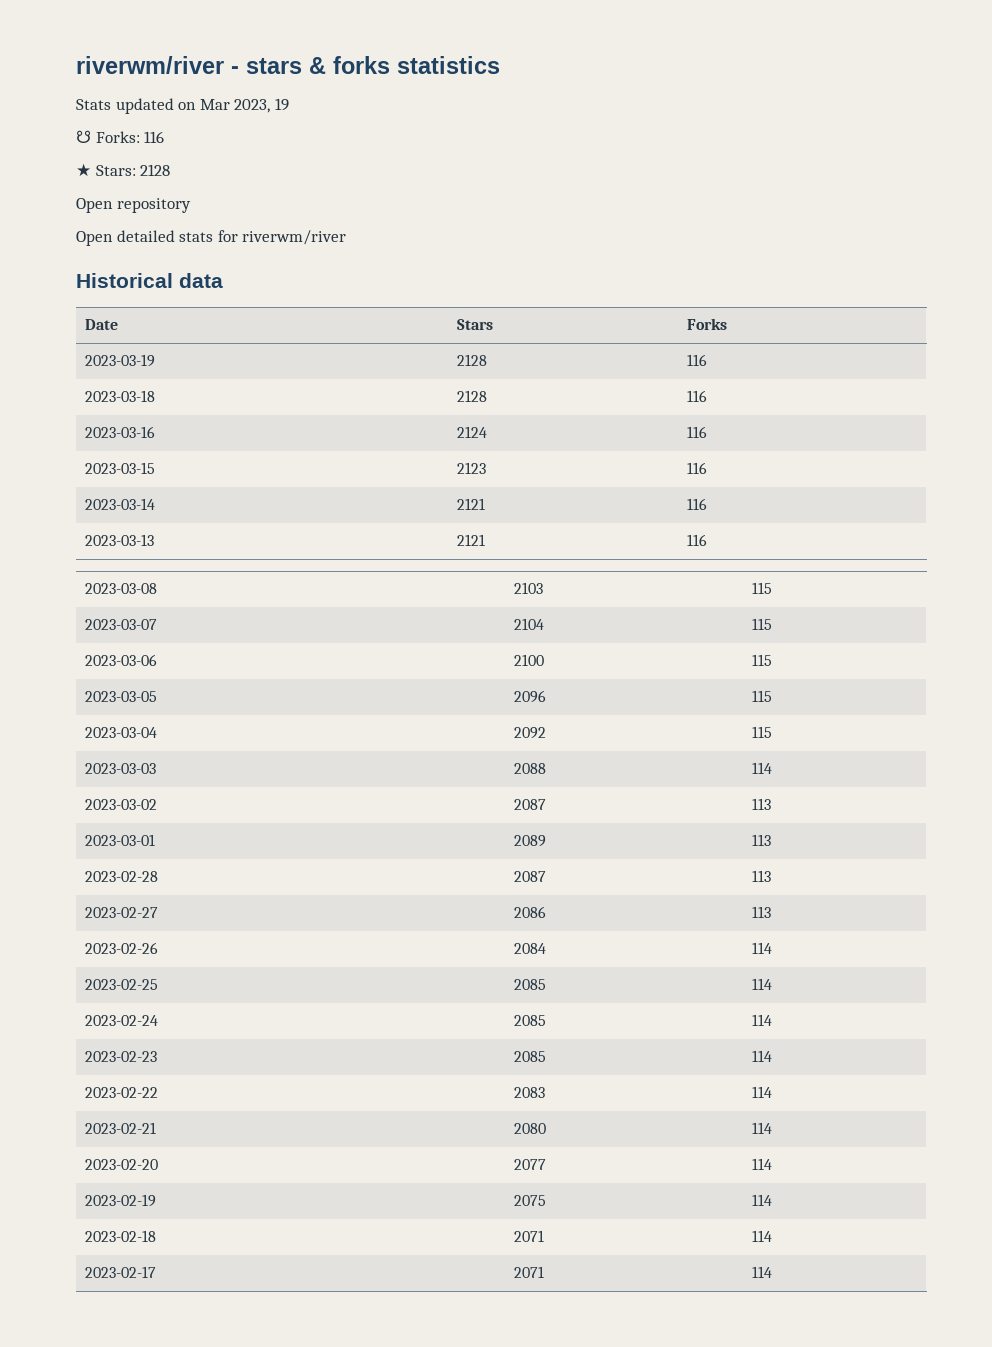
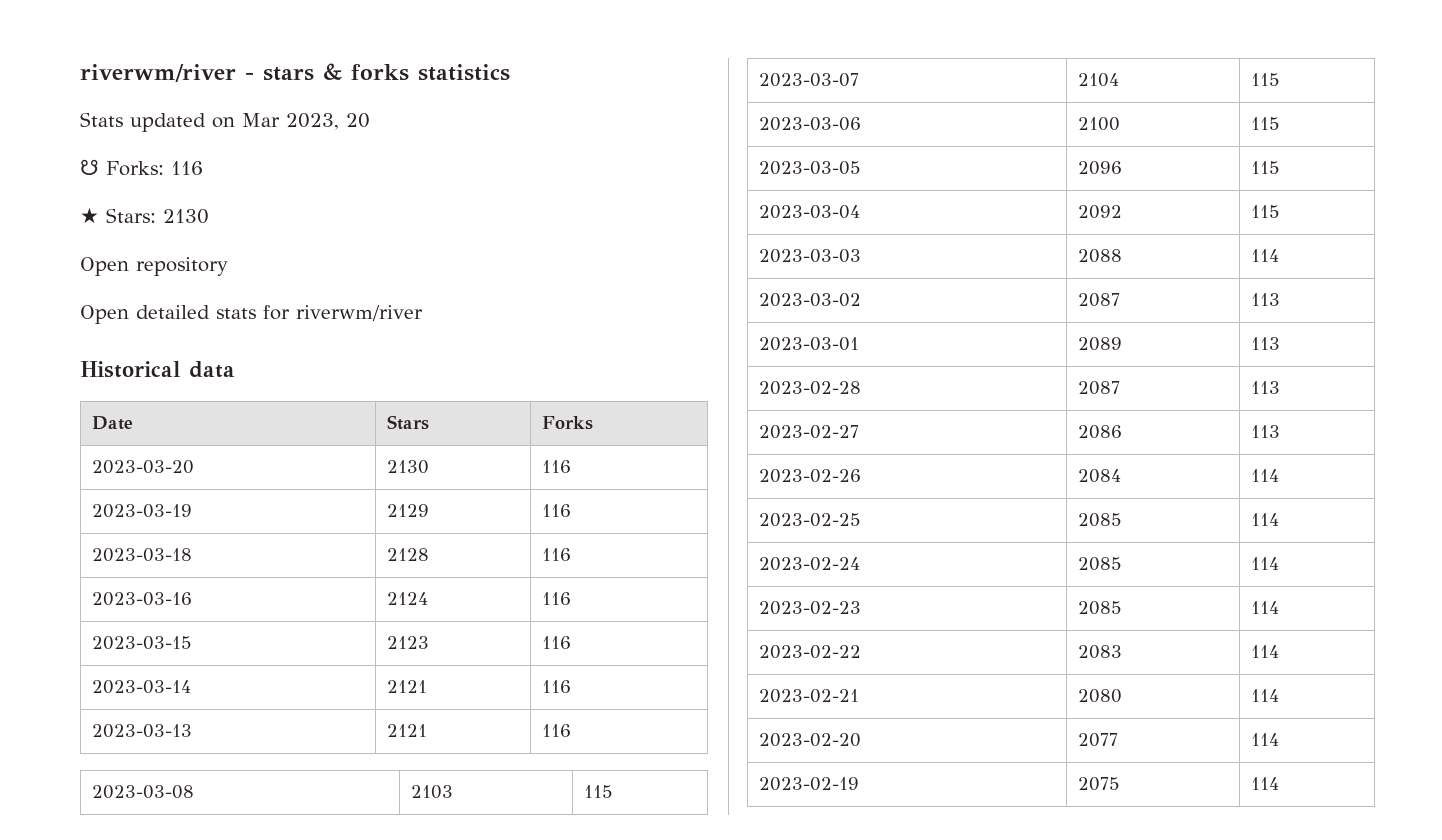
- Stats updated on Mar 2023, 19
+ Stats updated on Mar 2023, 20
- ★ Stars: 2128
+ ★ Stars: 2130
+ 2023-03-20 | 2130 | 116
- 2023-03-19 | 2128 | 116
+ 2023-03-19 | 2129 | 116
- 2023-02-18 | 2071 | 114
- 2023-02-17 | 2071 | 114

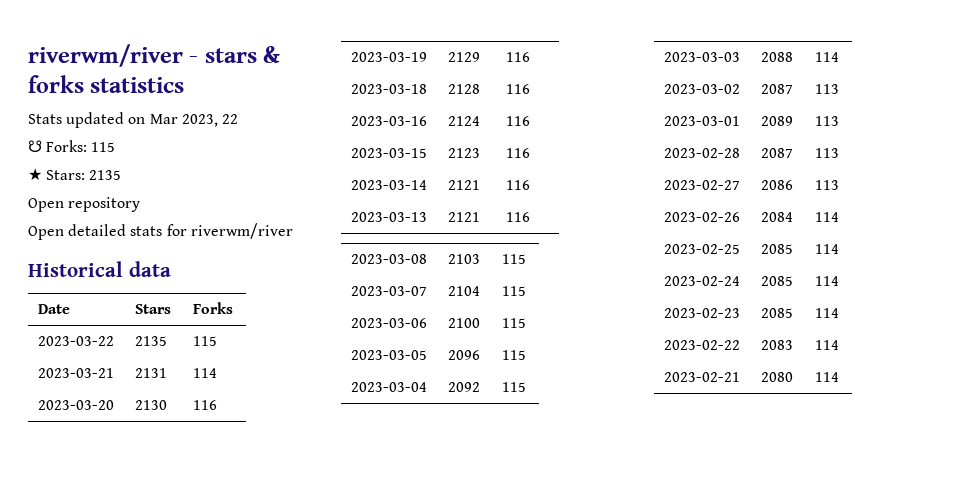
- Stats updated on Mar 2023, 20
+ Stats updated on Mar 2023, 22
- ☋ Forks: 116
+ ☋ Forks: 115
- ★ Stars: 2130
+ ★ Stars: 2135
+ 2023-03-22 | 2135 | 115
+ 2023-03-21 | 2131 | 114
- 2023-02-20 | 2077 | 114
- 2023-02-19 | 2075 | 114

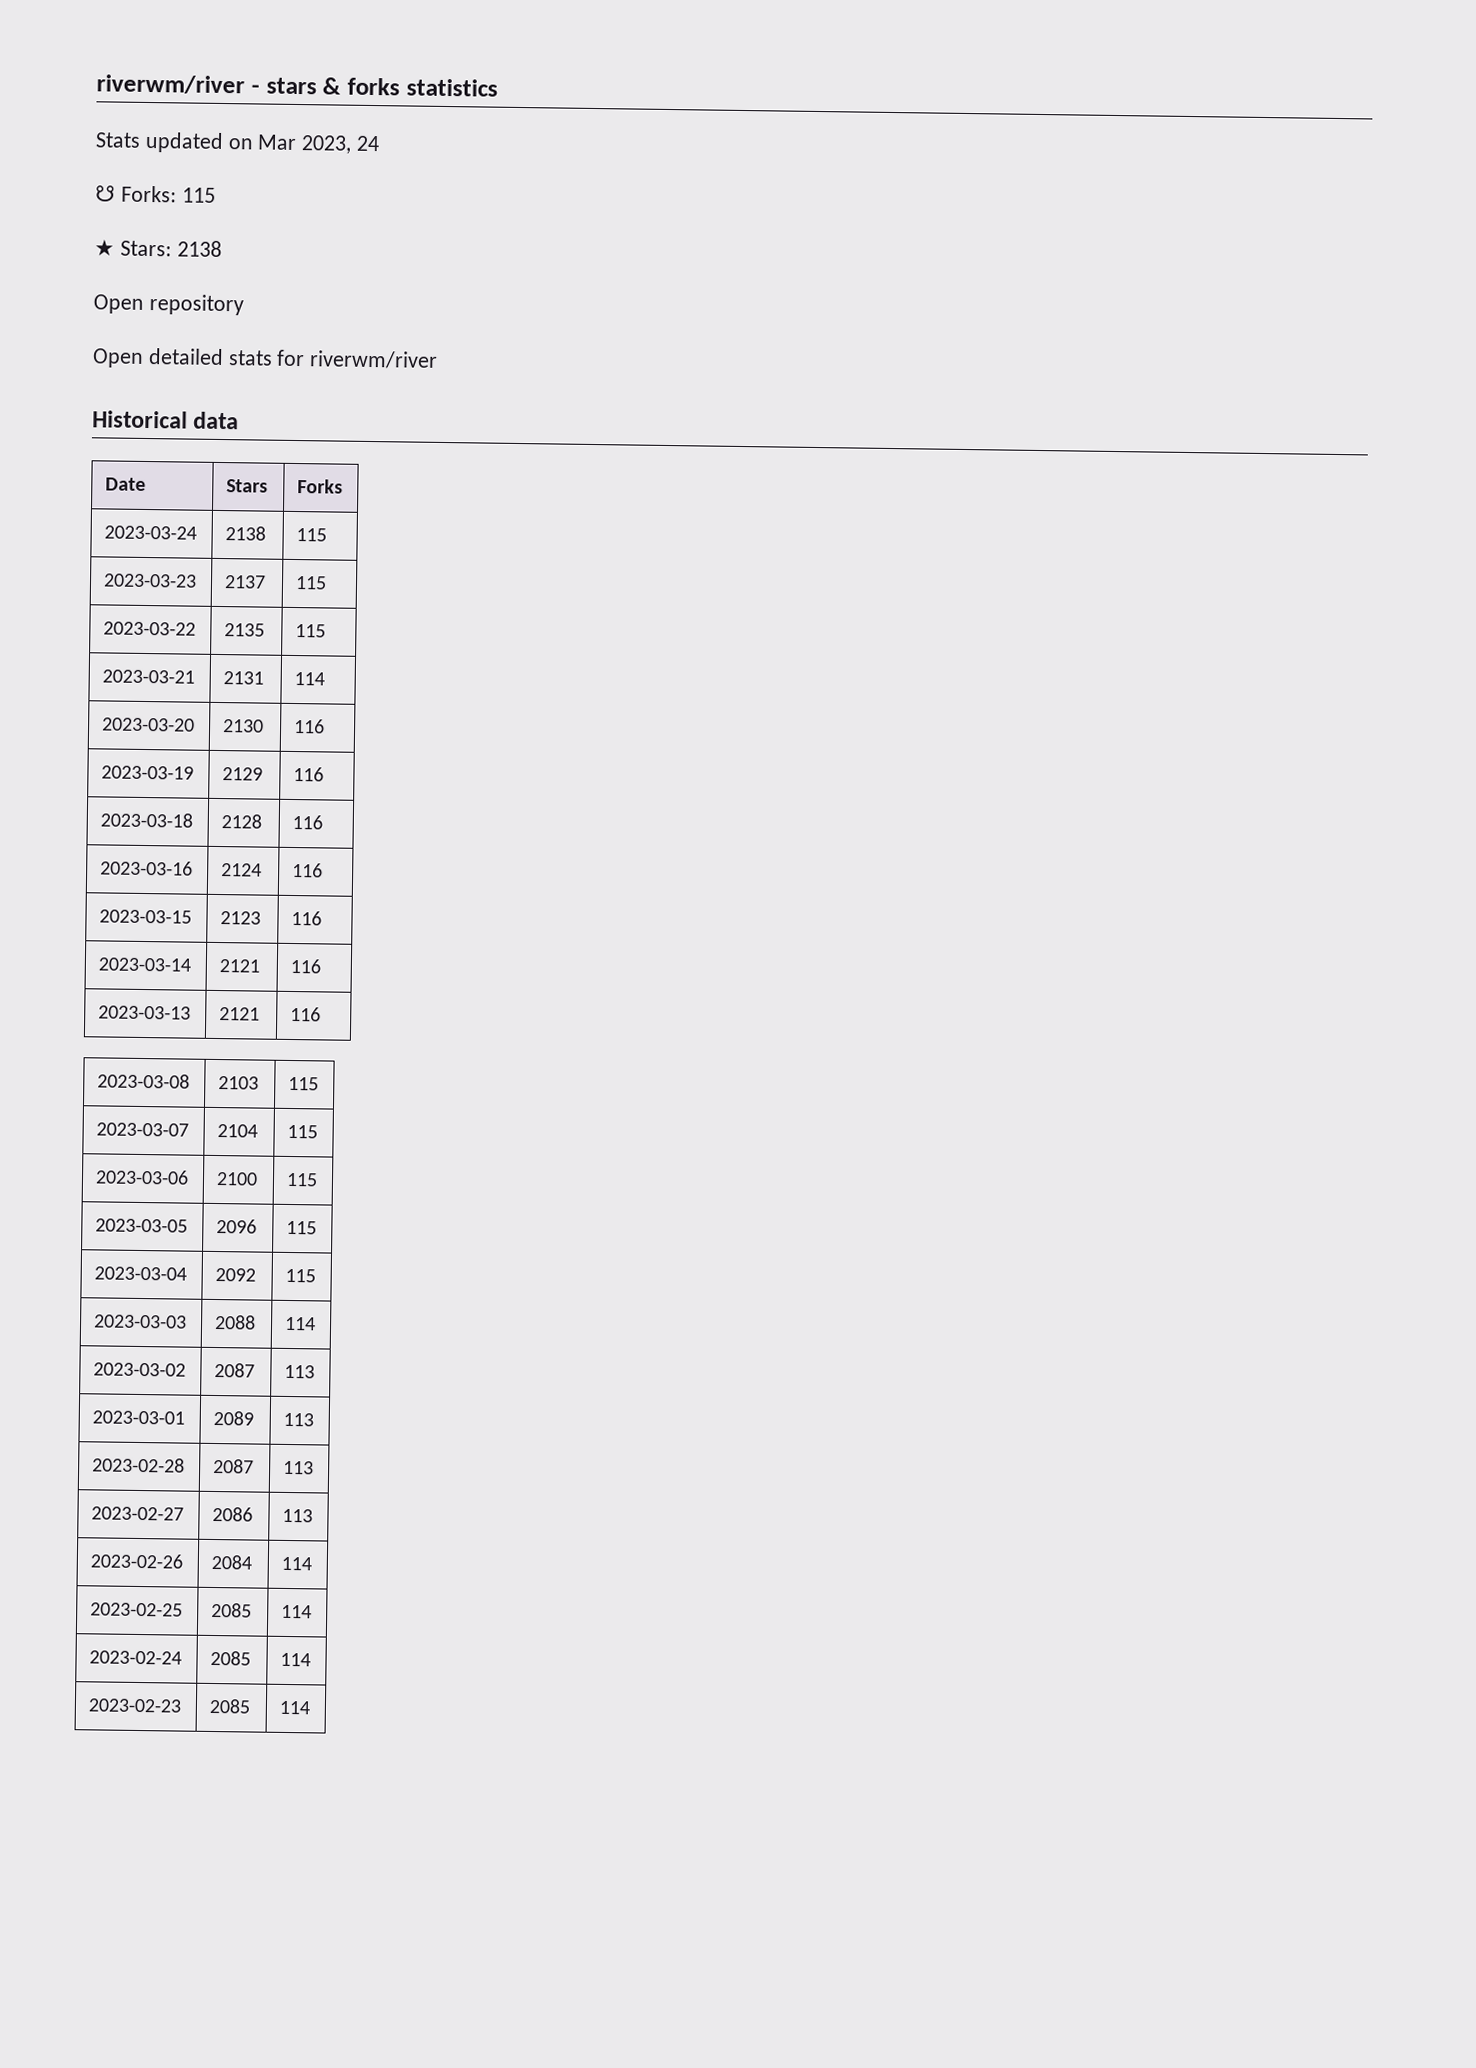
- Stats updated on Mar 2023, 22
+ Stats updated on Mar 2023, 24
- ★ Stars: 2135
+ ★ Stars: 2138
+ 2023-03-24 | 2138 | 115
+ 2023-03-23 | 2137 | 115
- 2023-02-22 | 2083 | 114
- 2023-02-21 | 2080 | 114

